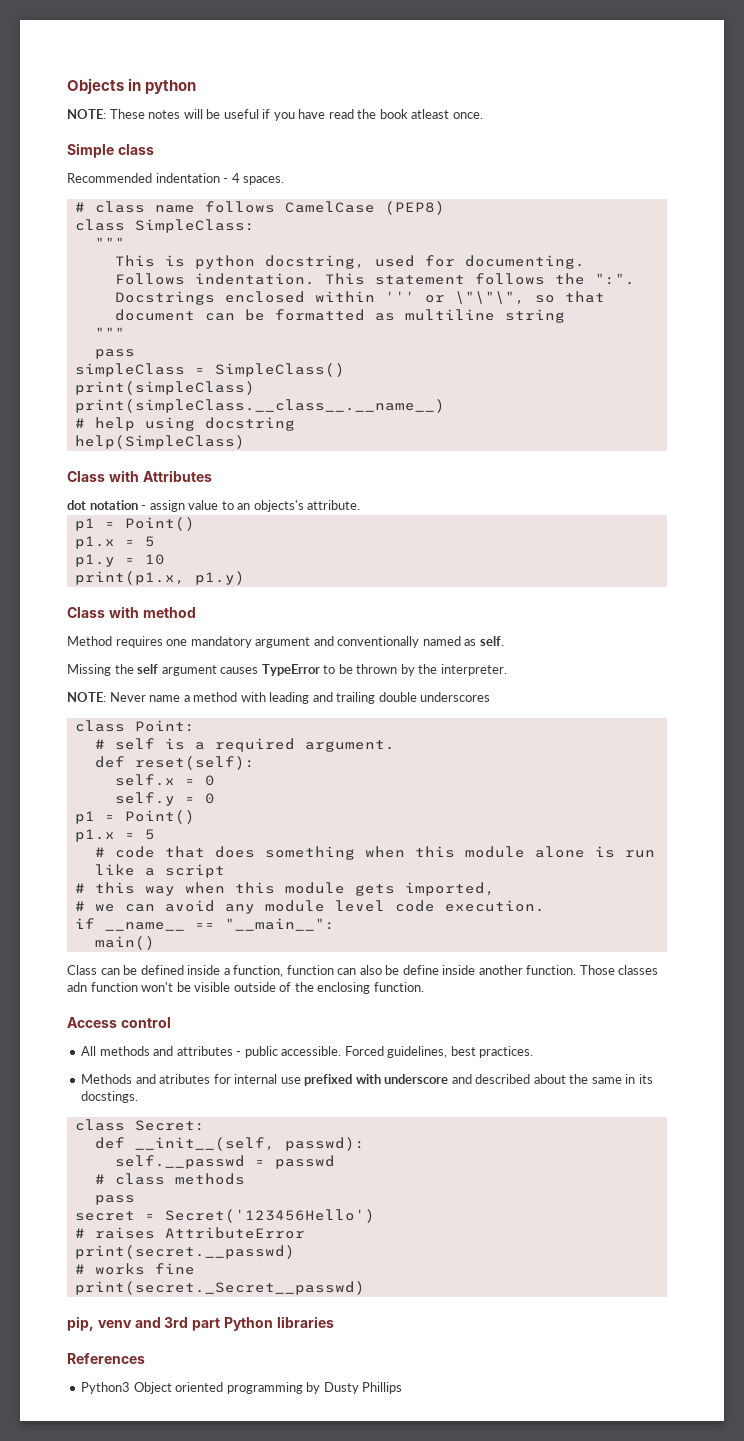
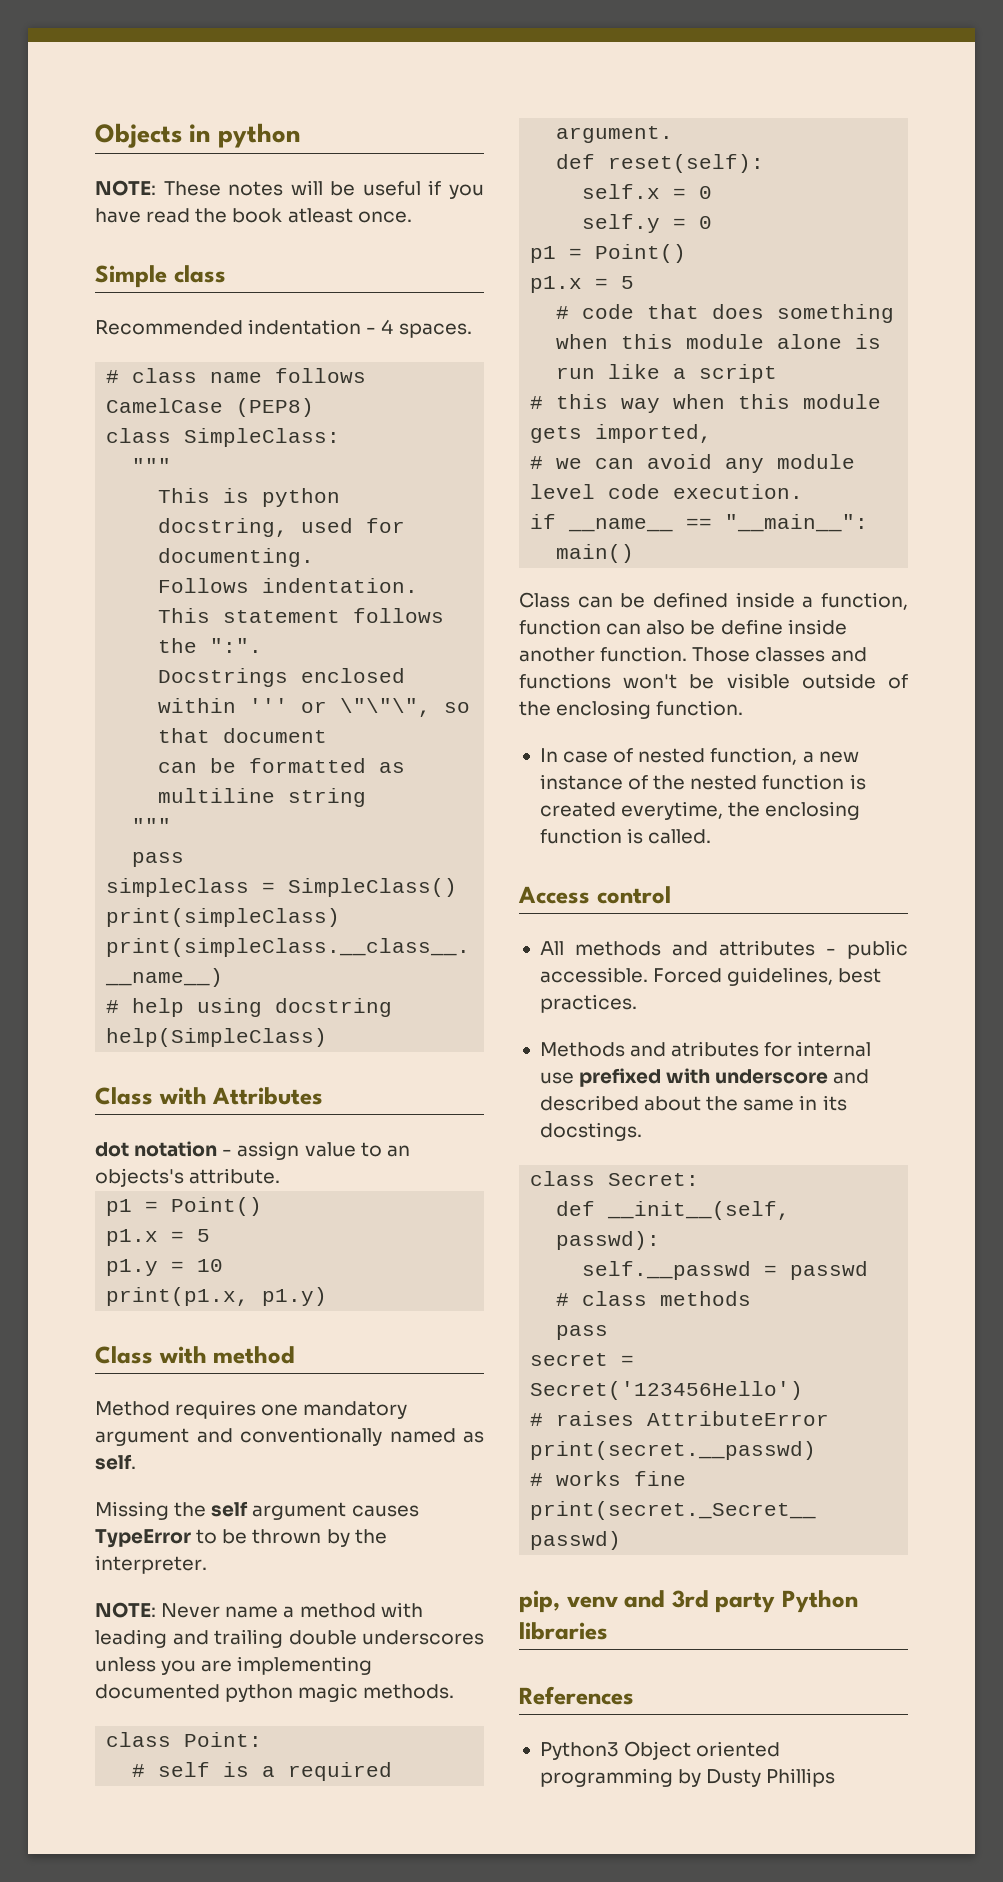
- Docstrings enclosed within ''' or \"\"\", so that document can be formatted as multiline string
+ Docstrings enclosed within ''' or \"\"\", so that document
+ can be formatted as multiline string
- NOTE: Never name a method with leading and trailing double underscores
+ NOTE: Never name a method with leading and trailing double underscores unless you are implementing documented python magic methods.
- Those classes adn function won't be visible outside of the enclosing function.
+ Those classes and functions won't be visible outside of the enclosing function.
+ In case of nested function, a new instance of the nested function is created everytime, the enclosing function is called.
- pip, venv and 3rd part Python libraries
+ pip, venv and 3rd party Python libraries

